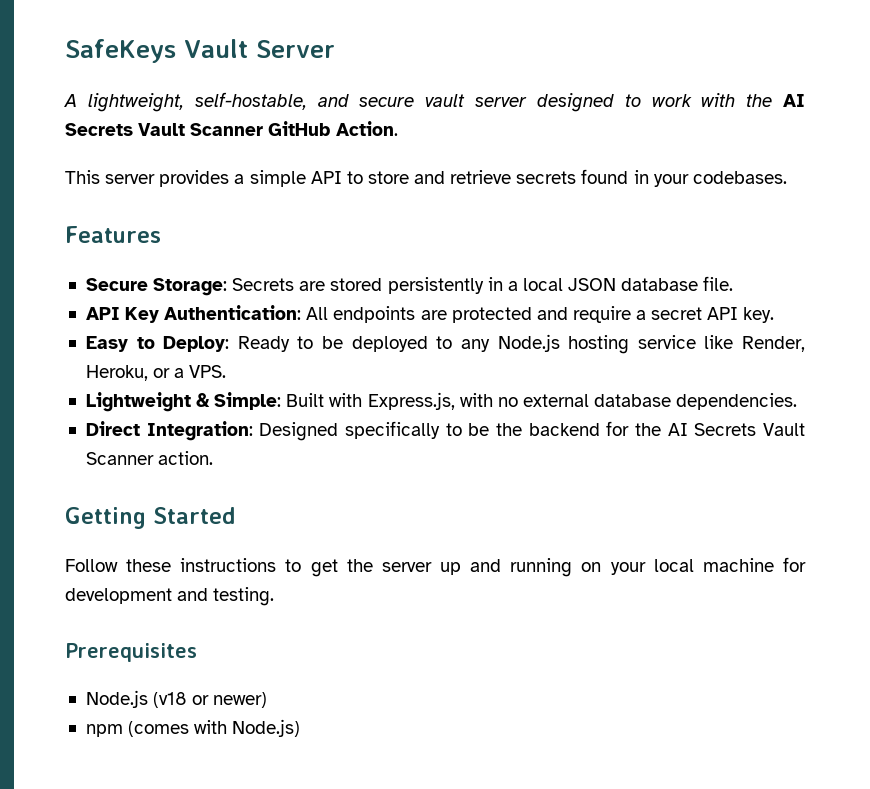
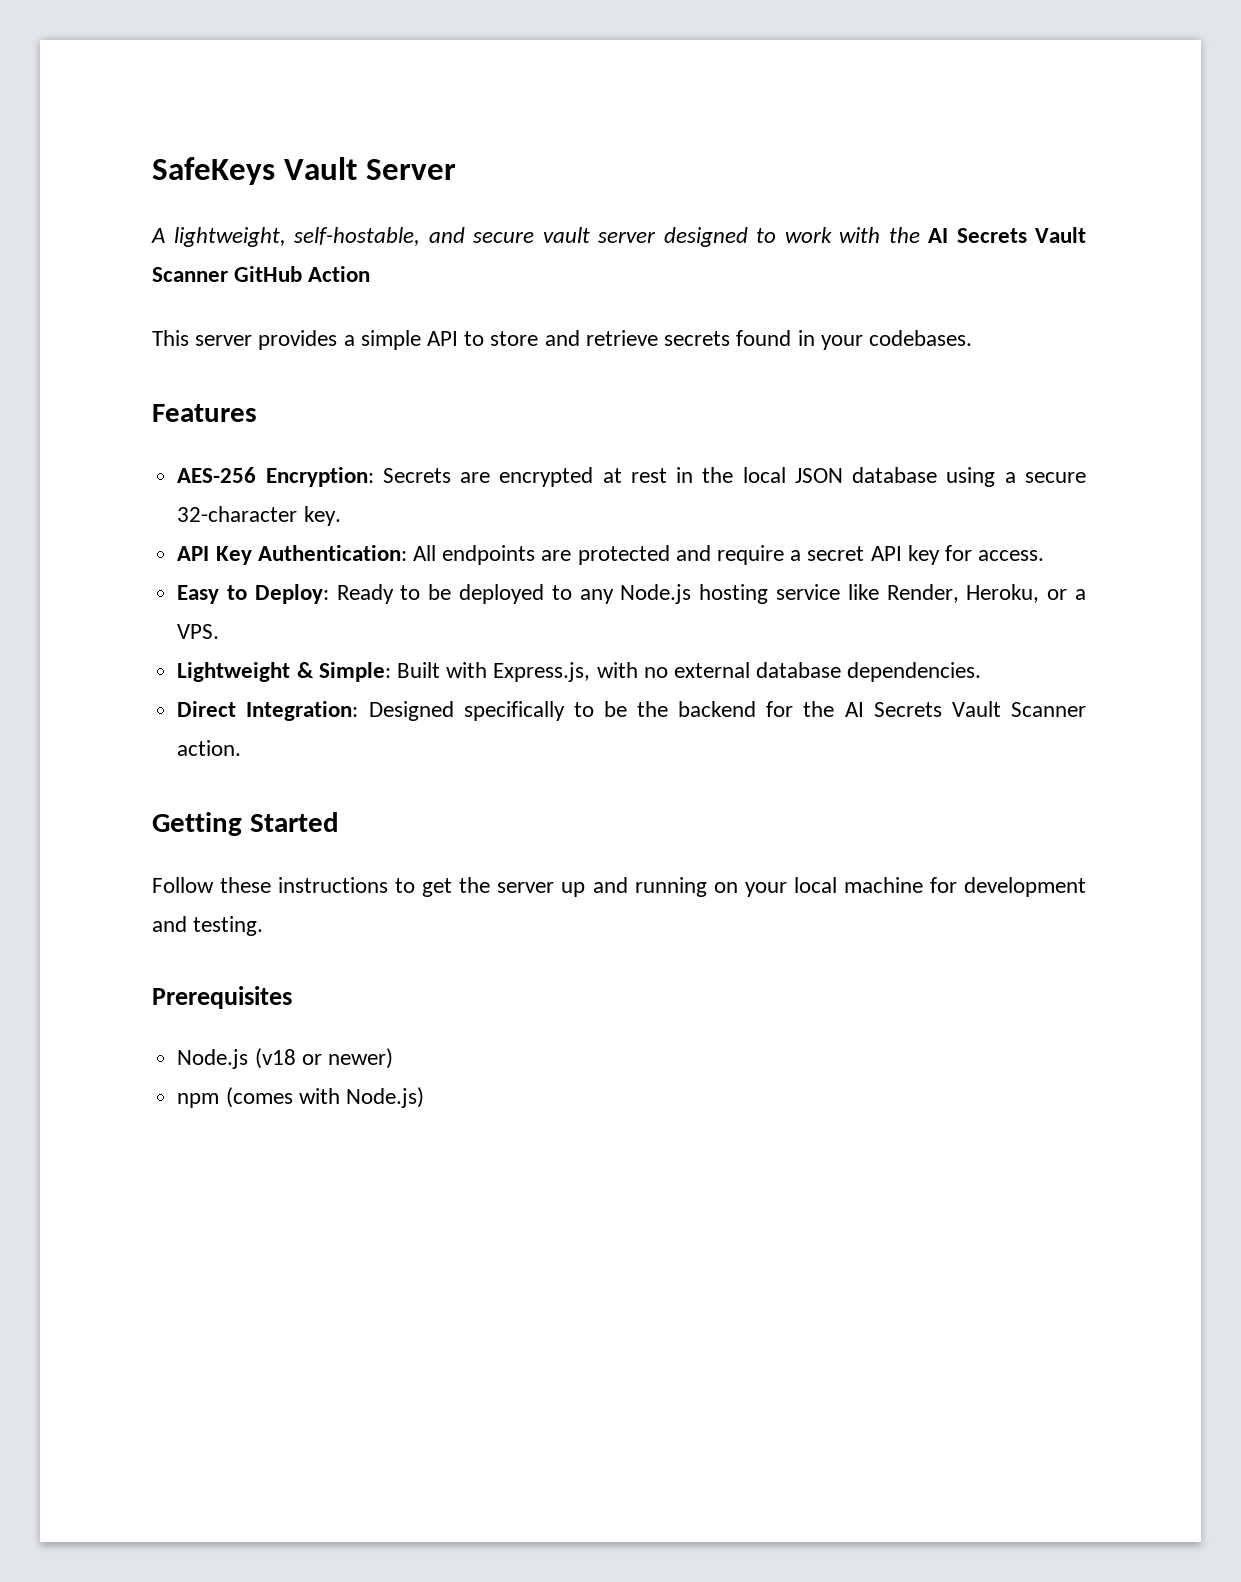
- A lightweight, self-hostable, and secure vault server designed to work with the AI Secrets Vault Scanner GitHub Action.
+ A lightweight, self-hostable, and secure vault server designed to work with the AI Secrets Vault Scanner GitHub Action
- Secure Storage: Secrets are stored persistently in a local JSON database file.
+ AES-256 Encryption: Secrets are encrypted at rest in the local JSON database using a secure 32-character key.
- API Key Authentication: All endpoints are protected and require a secret API key.
+ API Key Authentication: All endpoints are protected and require a secret API key for access.

